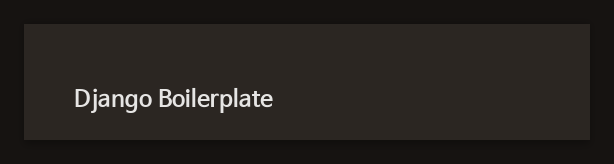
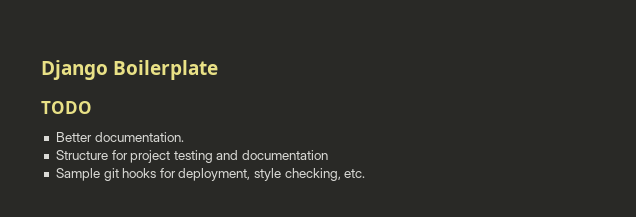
+ TODO
+ Better documentation.
+ Structure for project testing and documentation
+ Sample git hooks for deployment, style checking, etc.

